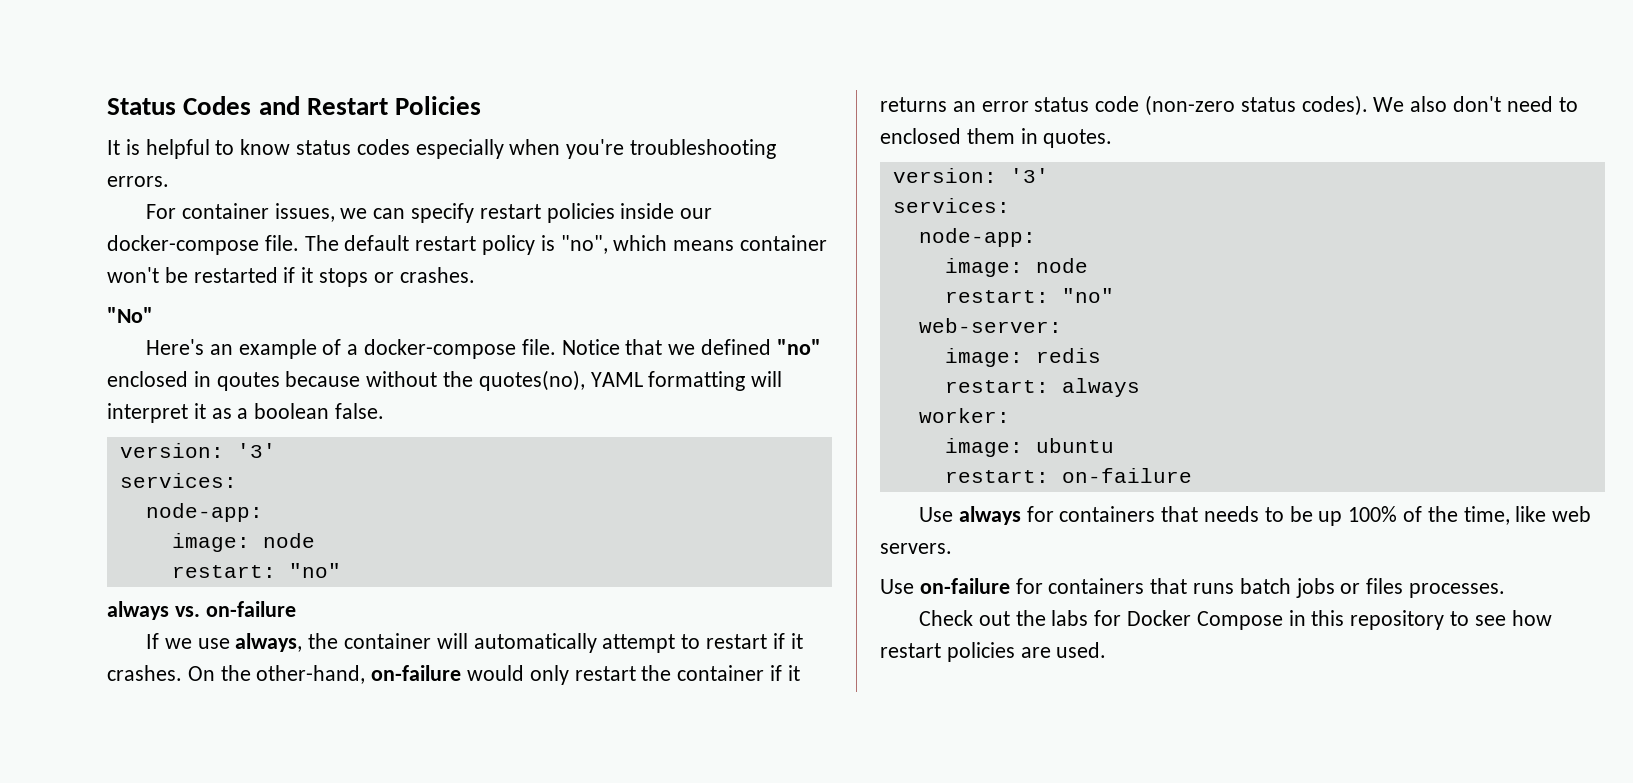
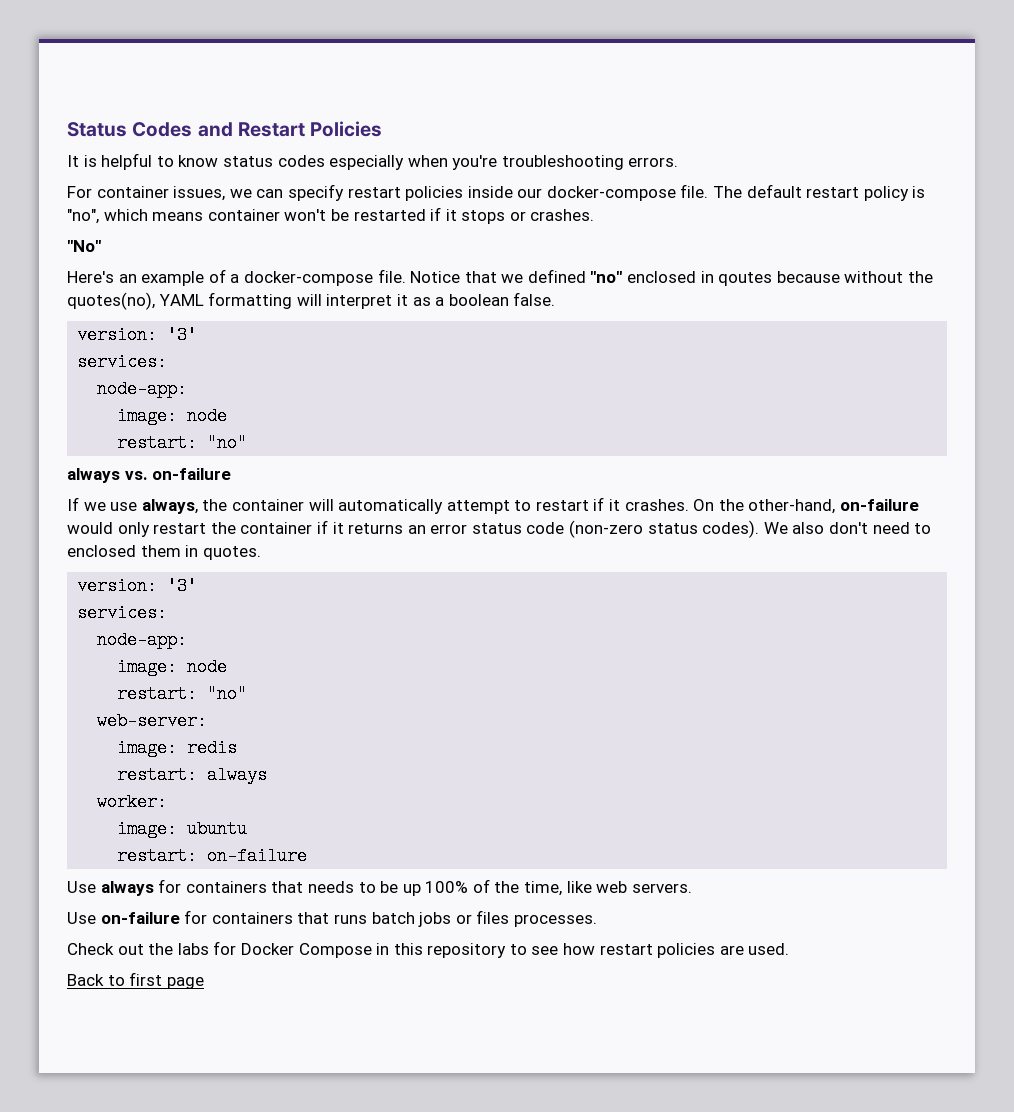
+ Back to first page

